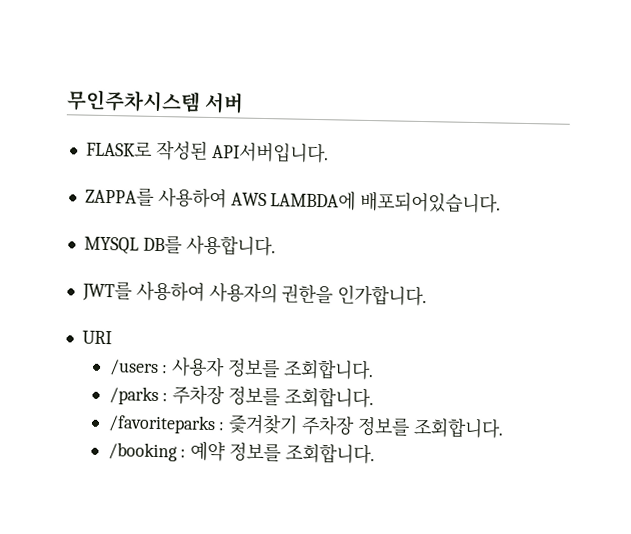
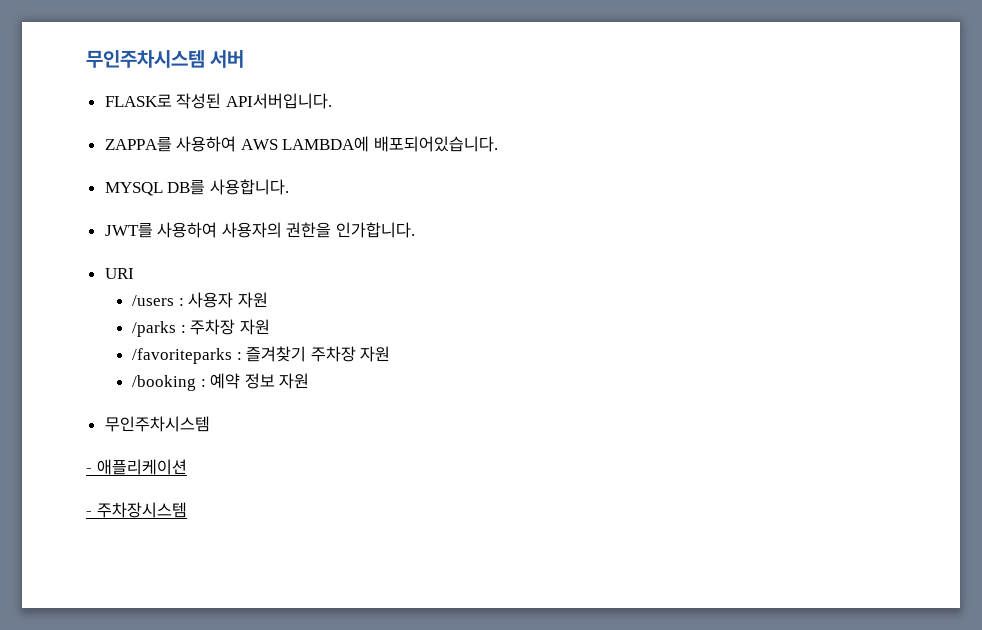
- /users : 사용자 정보를 조회합니다.
+ /users : 사용자 자원
- /parks : 주차장 정보를 조회합니다.
+ /parks : 주차장 자원
- /favoriteparks : 즟겨찾기 주차장 정보를 조회합니다.
+ /favoriteparks : 즐겨찾기 주차장 자원
- /booking : 예약 정보를 조회합니다.
+ /booking : 예약 정보 자원
+ 무인주차시스템
+ - 애플리케이션
+ - 주차장시스템

